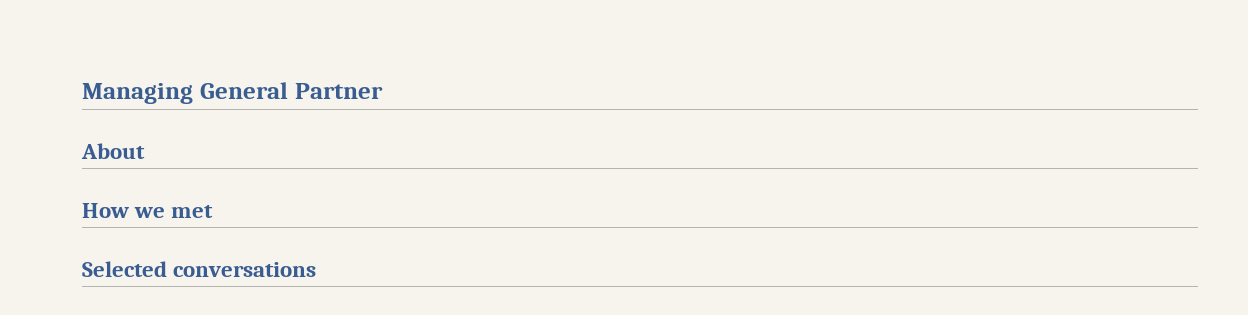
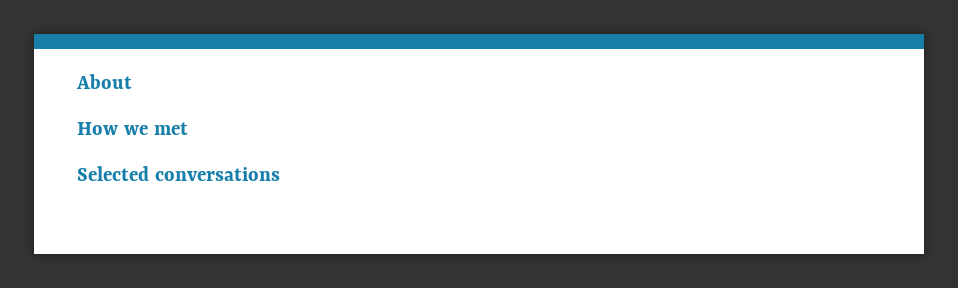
- Managing General Partner

